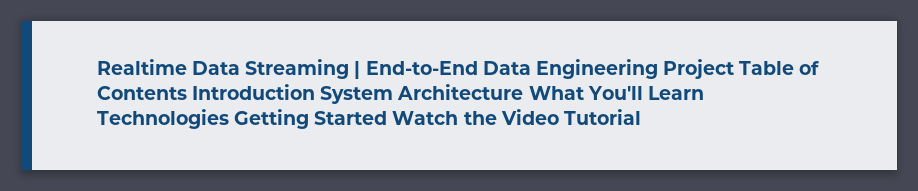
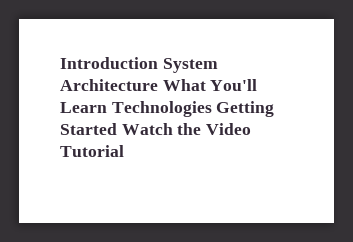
- Realtime Data Streaming | End-to-End Data Engineering Project Table of Contents Introduction System Architecture What You'll Learn Technologies Getting Started Watch the Video Tutorial
+ Introduction System Architecture What You'll Learn Technologies Getting Started Watch the Video Tutorial

